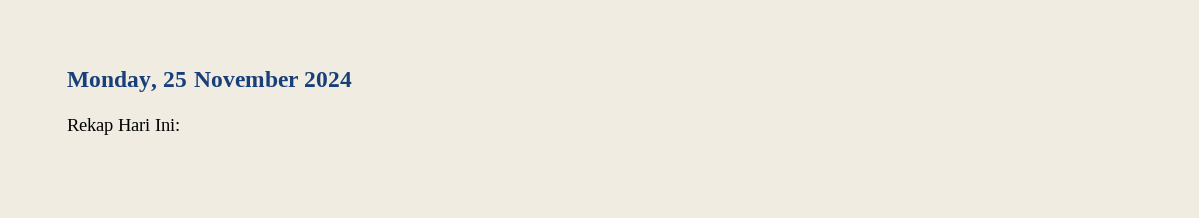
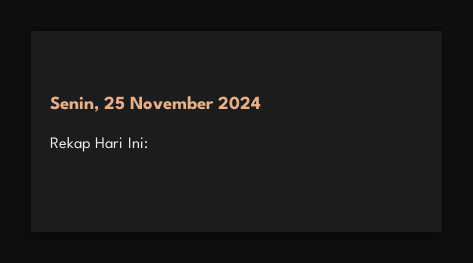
- Monday, 25 November 2024
+ Senin, 25 November 2024

